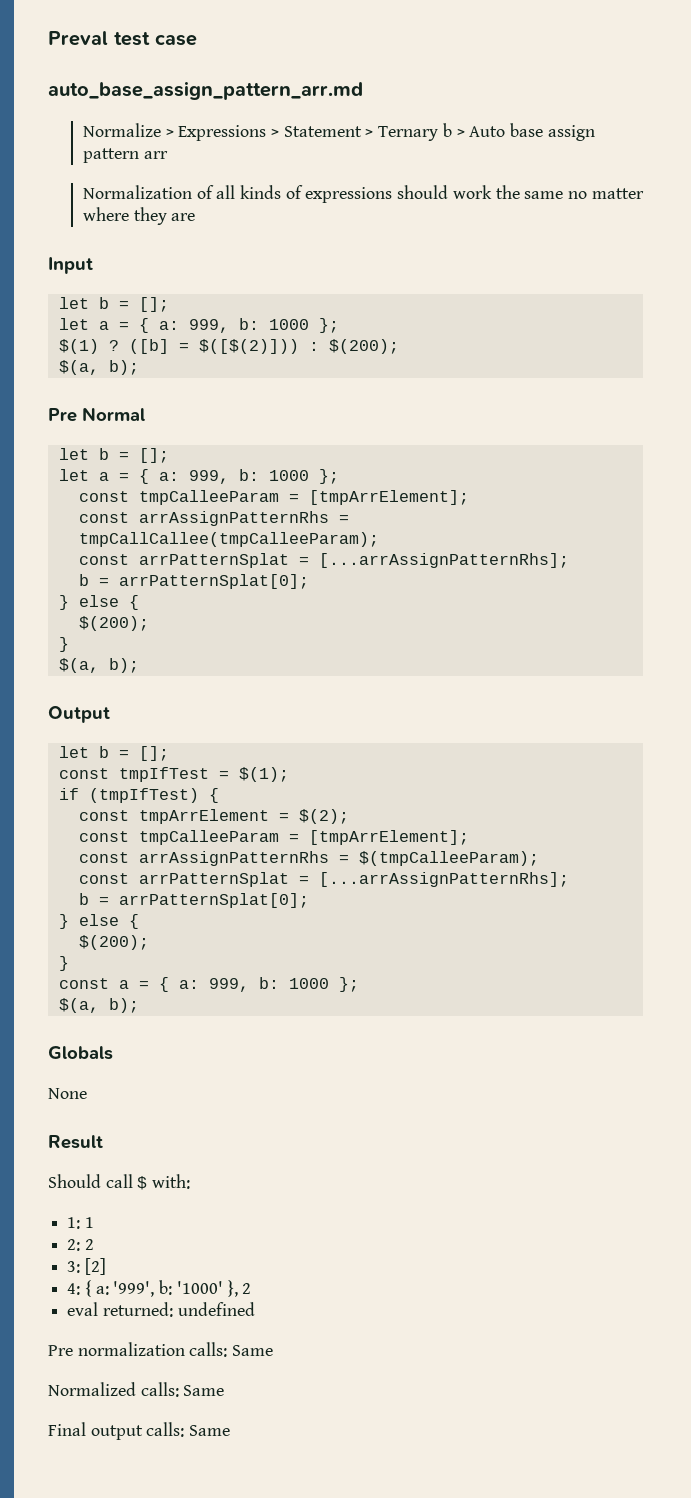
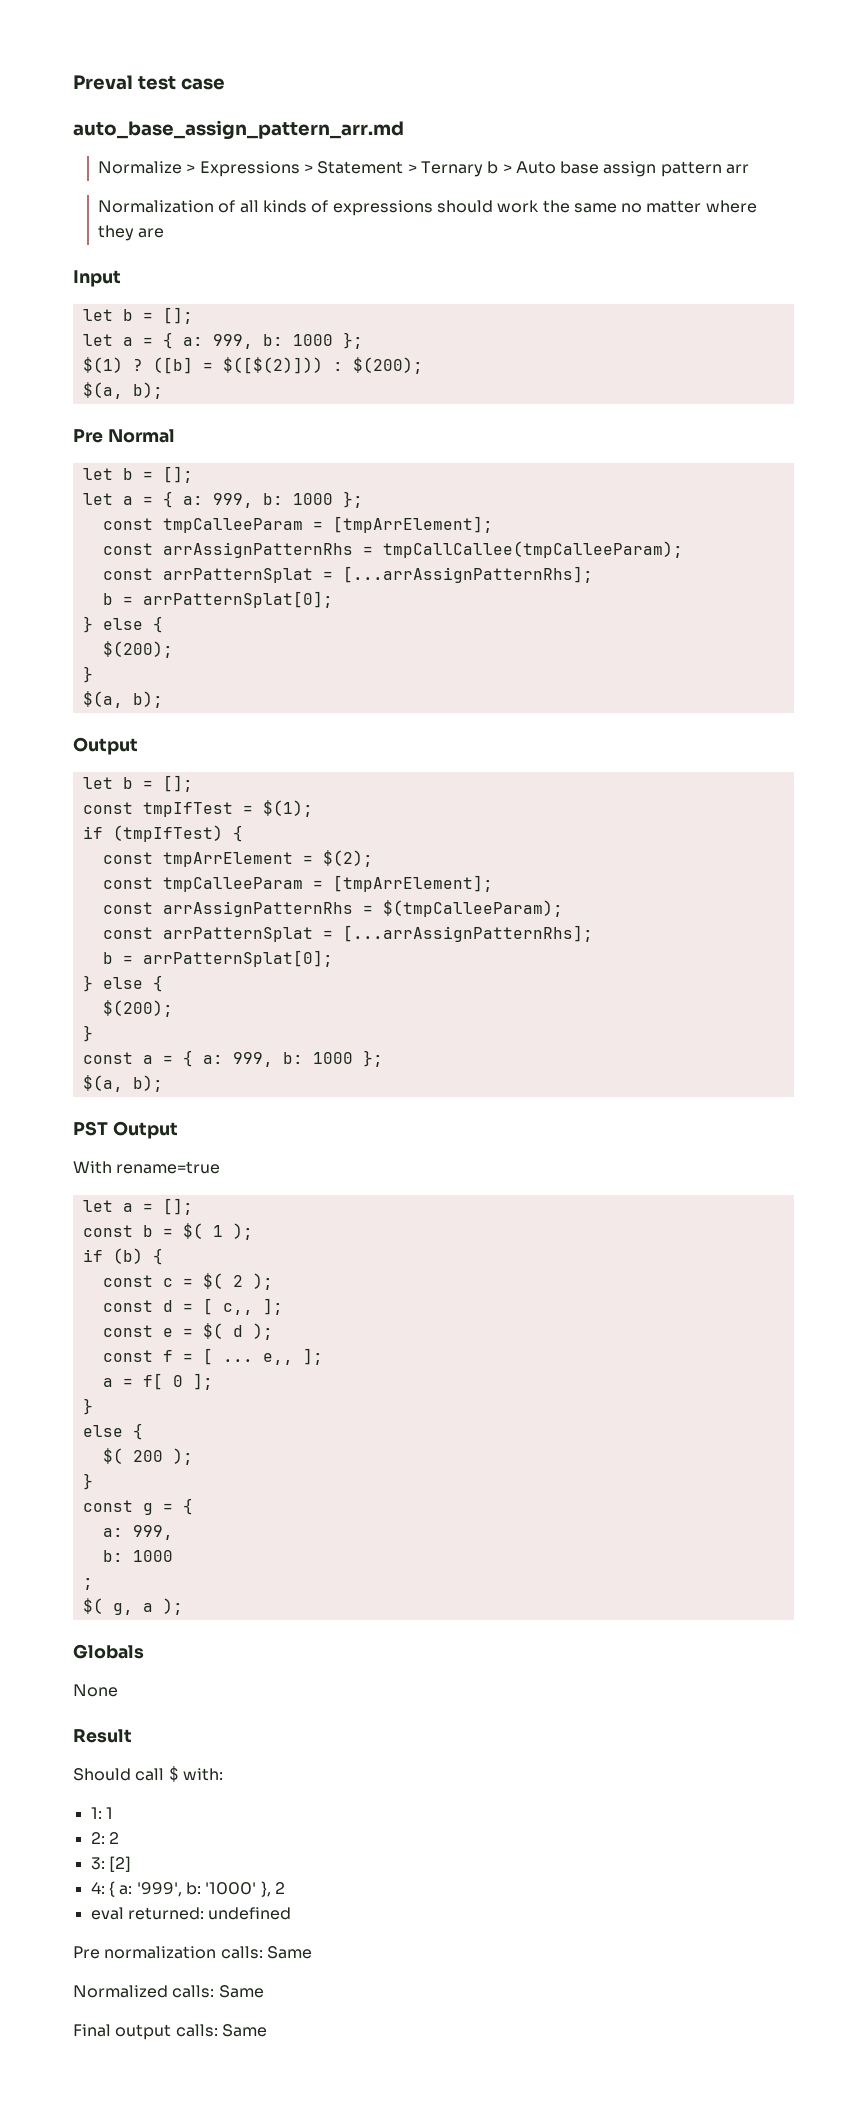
+ PST Output
+ With rename=true
+ let a = [];
+ const b = $( 1 );
+ if (b) {
+ const c = $( 2 );
+ const d = [ c,, ];
+ const e = $( d );
+ const f = [ ... e,, ];
+ a = f[ 0 ];
+ }
+ else {
+ $( 200 );
+ }
+ const g = {
+ a: 999,
+ b: 1000
+ ;
+ $( g, a );

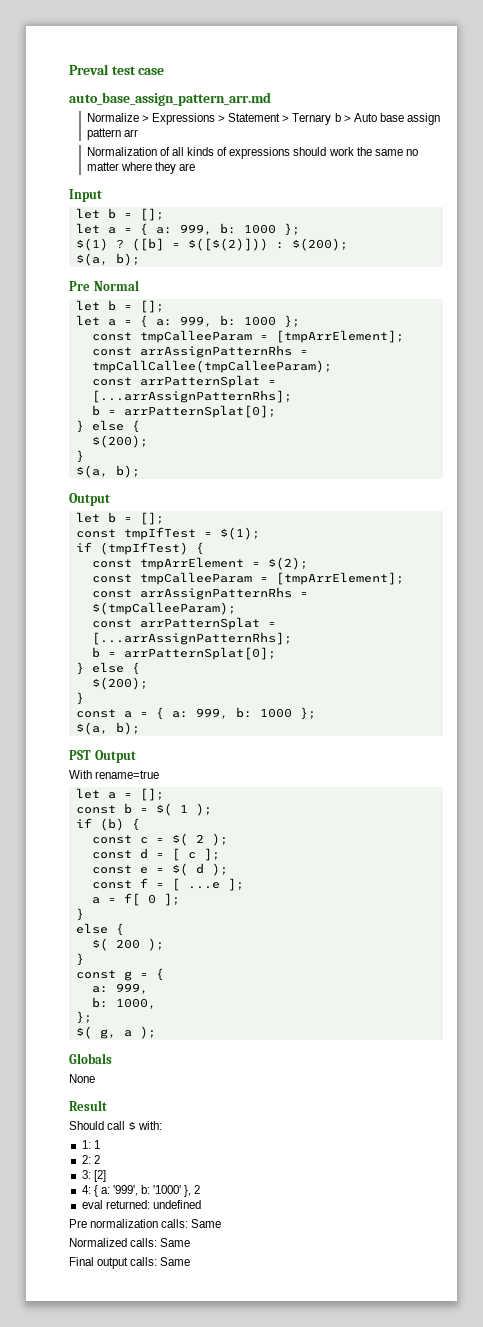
- const d = [ c,, ];
+ const d = [ c ];
- const f = [ ... e,, ];
+ const f = [ ...e ];
  const g = {
  a: 999,
- b: 1000
- ;
+ b: 1000,
+ };

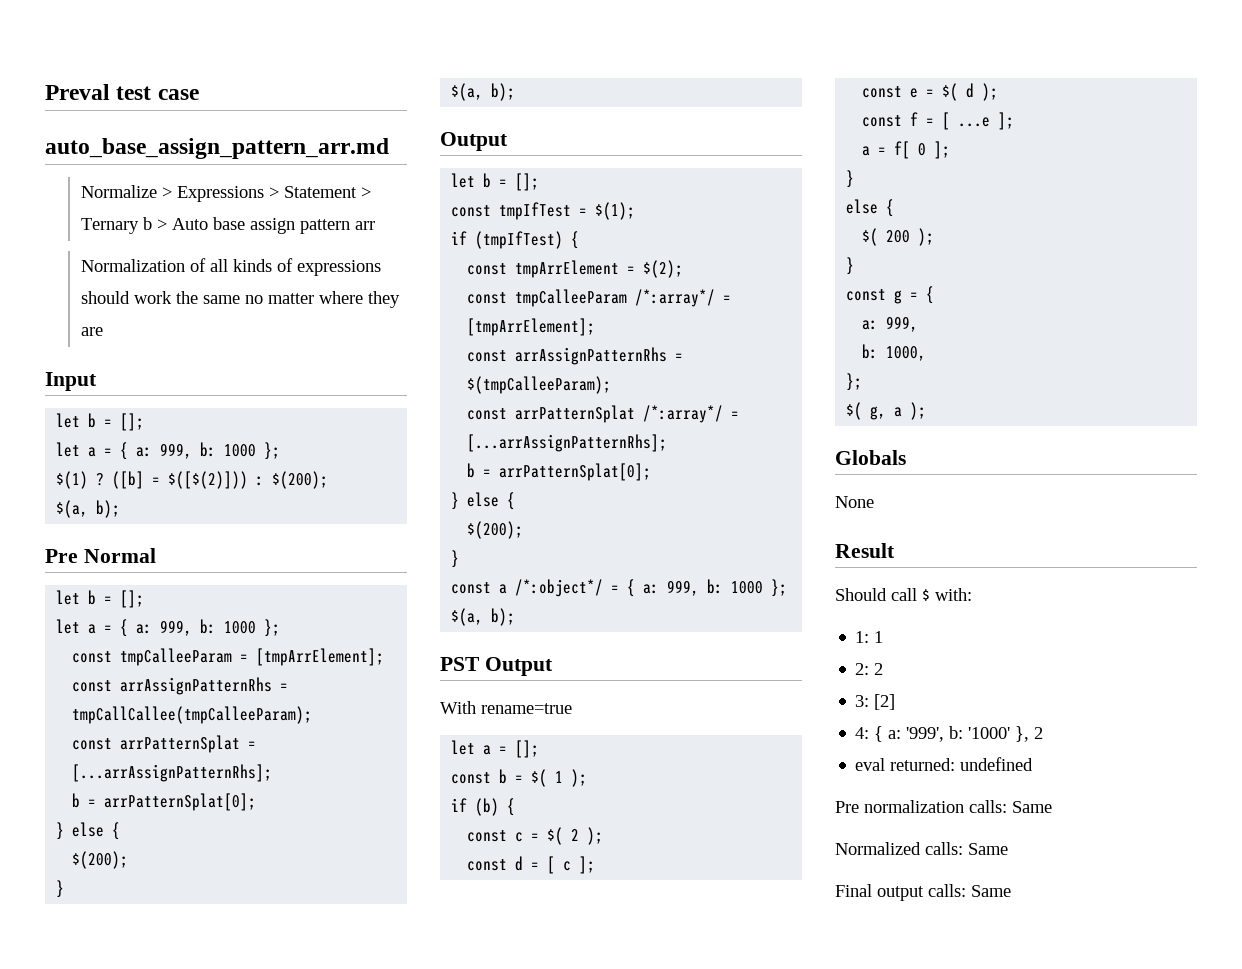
  const tmpArrElement = $(2);
- const tmpCalleeParam = [tmpArrElement];
+ const tmpCalleeParam /*:array*/ = [tmpArrElement];
  const arrAssignPatternRhs = $(tmpCalleeParam);
- const arrPatternSplat = [...arrAssignPatternRhs];
+ const arrPatternSplat /*:array*/ = [...arrAssignPatternRhs];
- const a = { a: 999, b: 1000 };
+ const a /*:object*/ = { a: 999, b: 1000 };

